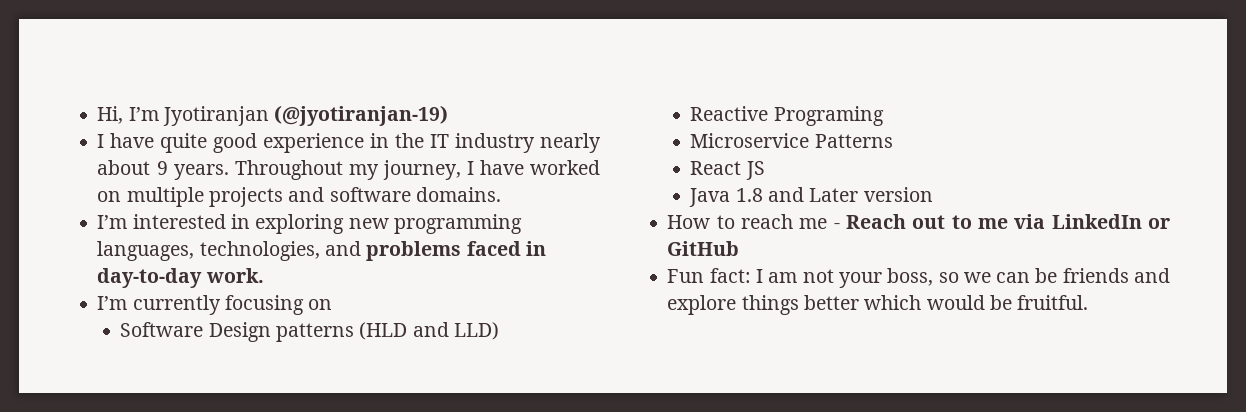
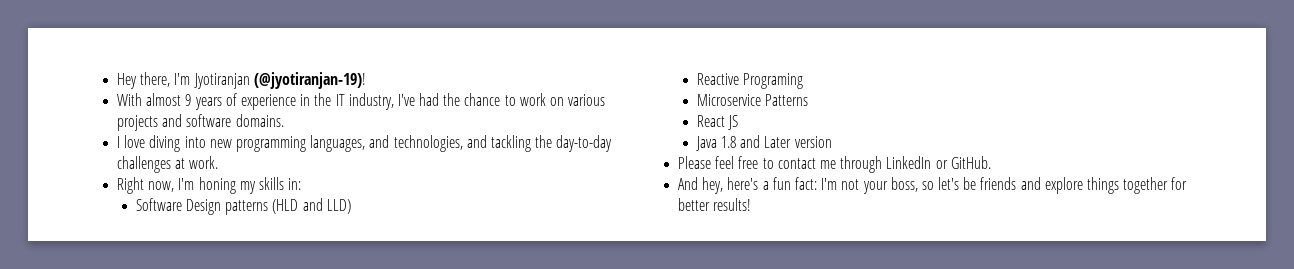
- Hi, I’m Jyotiranjan (@jyotiranjan-19)
- I have quite good experience in the IT industry nearly about 9 years. Throughout my journey, I have worked on multiple projects and software domains.
+ Hey there, I'm Jyotiranjan (@jyotiranjan-19)!
+ With almost 9 years of experience in the IT industry, I've had the chance to work on various projects and software domains.
- I’m interested in exploring new programming languages, technologies, and problems faced in day-to-day work.
- I’m currently focusing on
+ I love diving into new programming languages, and technologies, and tackling the day-to-day challenges at work.
+ Right now, I'm honing my skills in:
- How to reach me - Reach out to me via LinkedIn or GitHub
- Fun fact: I am not your boss, so we can be friends and explore things better which would be fruitful.
+ Please feel free to contact me through LinkedIn or GitHub.
+ And hey, here's a fun fact: I'm not your boss, so let's be friends and explore things together for better results!

